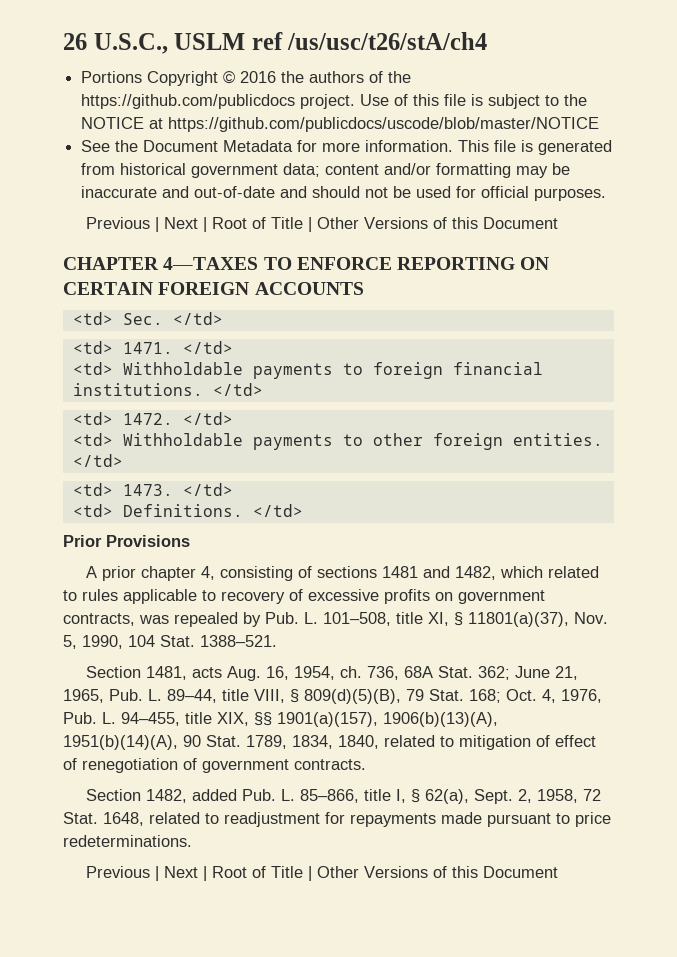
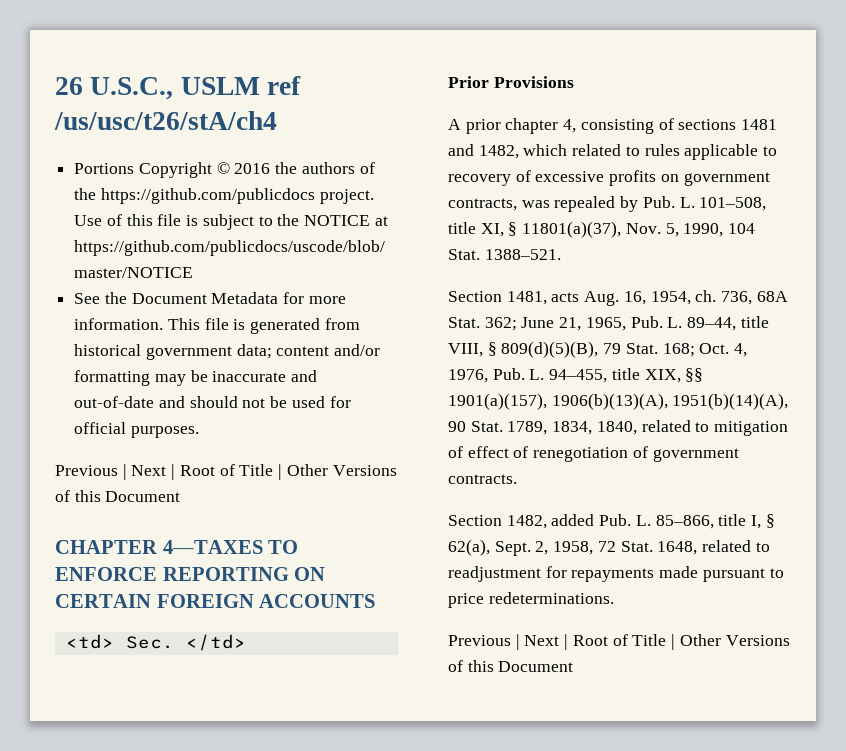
- <td> 1471. </td>
- <td> Withholdable payments to foreign financial institutions. </td>
- <td> 1472. </td>
- <td> Withholdable payments to other foreign entities. </td>
- <td> 1473. </td>
- <td> Definitions. </td>

